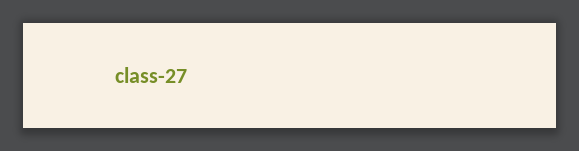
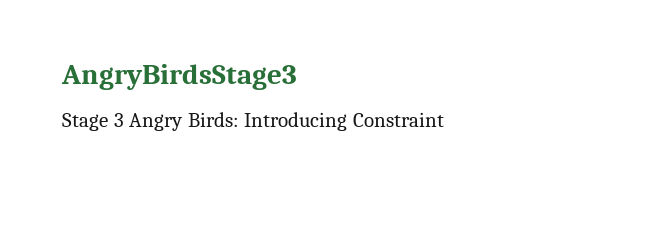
- class-27
+ AngryBirdsStage3
+ Stage 3 Angry Birds: Introducing Constraint

